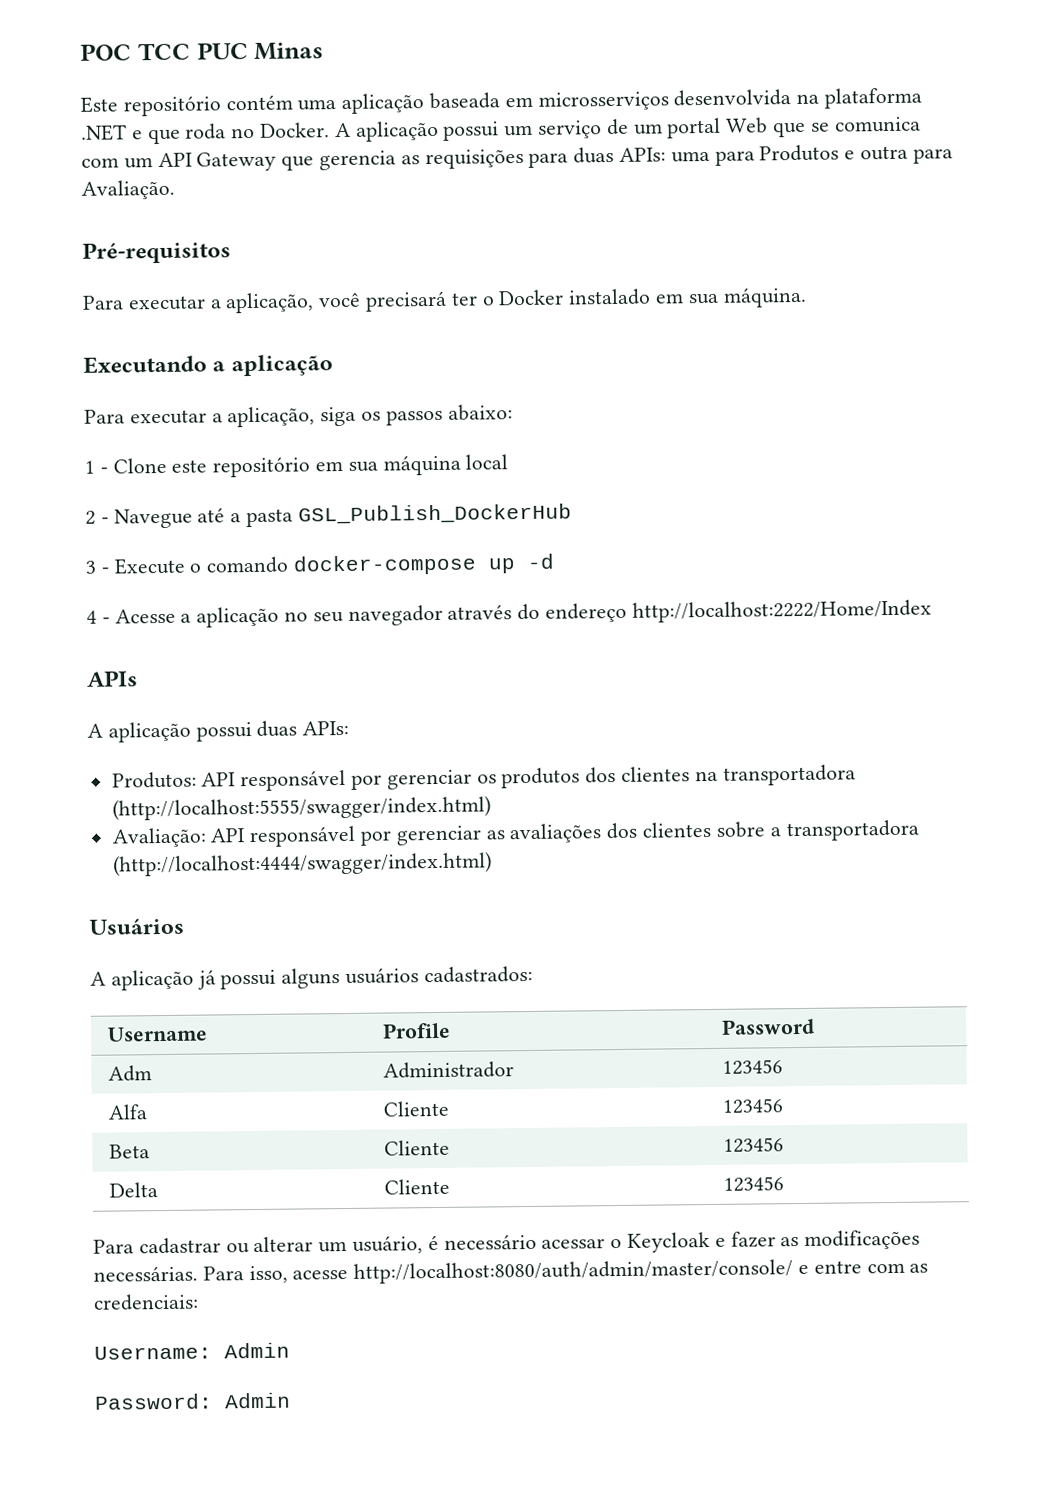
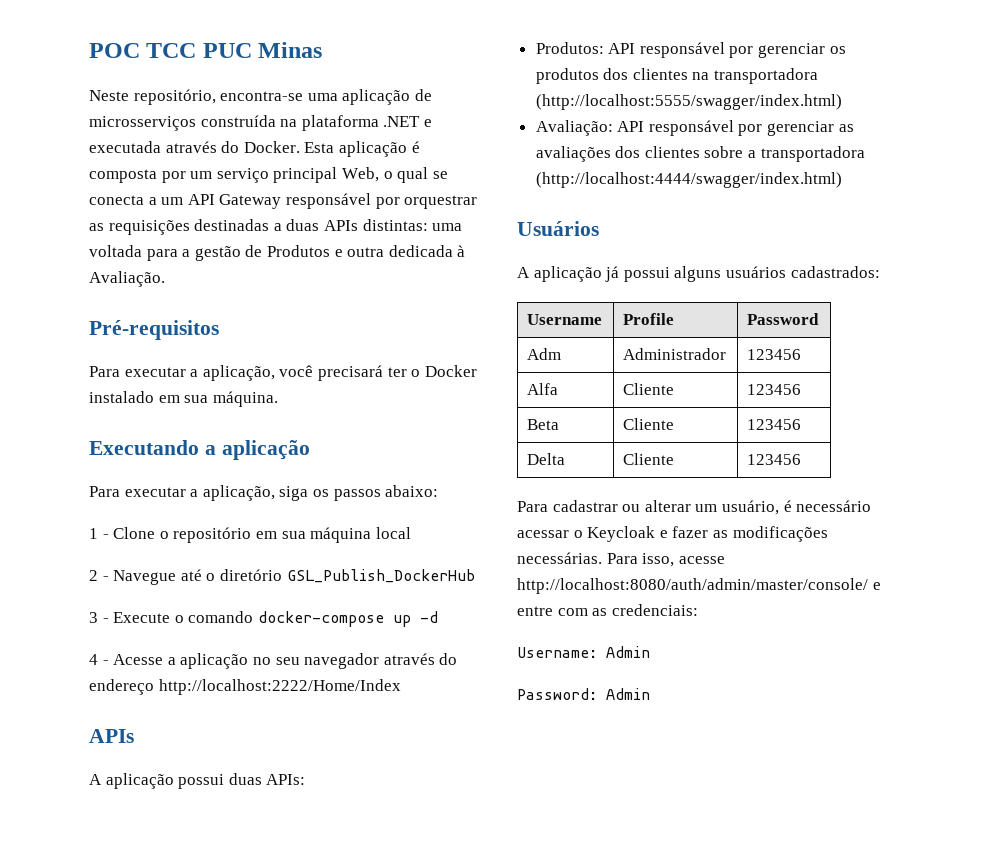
- Este repositório contém uma aplicação baseada em microsserviços desenvolvida na plataforma .NET e que roda no Docker. A aplicação possui um serviço de um portal Web que se comunica com um API Gateway que gerencia as requisições para duas APIs: uma para Produtos e outra para Avaliação.
+ Neste repositório, encontra-se uma aplicação de microsserviços construída na plataforma .NET e executada através do Docker. Esta aplicação é composta por um serviço principal Web, o qual se conecta a um API Gateway responsável por orquestrar as requisições destinadas a duas APIs distintas: uma voltada para a gestão de Produtos e outra dedicada à Avaliação.
- 1 - Clone este repositório em sua máquina local
+ 1 - Clone o repositório em sua máquina local
- 2 - Navegue até a pasta GSL_Publish_DockerHub
+ 2 - Navegue até o diretório GSL_Publish_DockerHub

